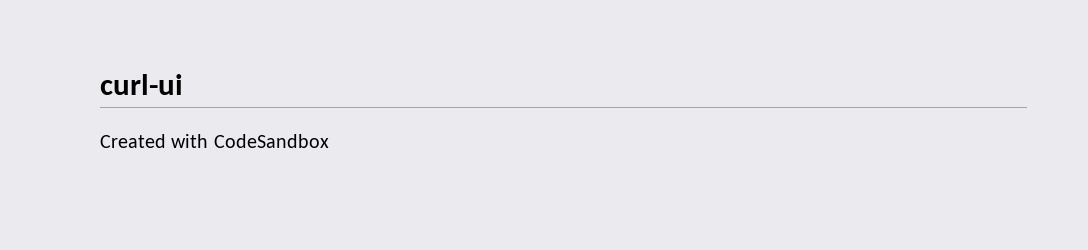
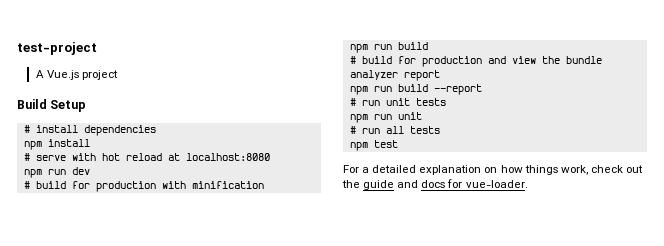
- curl-ui
- Created with CodeSandbox
+ test-project
+ A Vue.js project
+ Build Setup
+ # install dependencies
+ npm install
+ # serve with hot reload at localhost:8080
+ npm run dev
+ # build for production with minification
+ npm run build
+ # build for production and view the bundle analyzer report
+ npm run build --report
+ # run unit tests
+ npm run unit
+ # run all tests
+ npm test
+ For a detailed explanation on how things work, check out the guide and docs for vue-loader.

